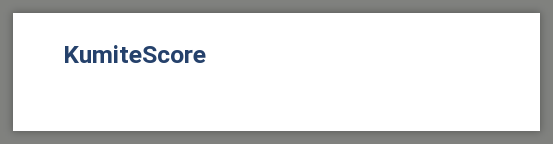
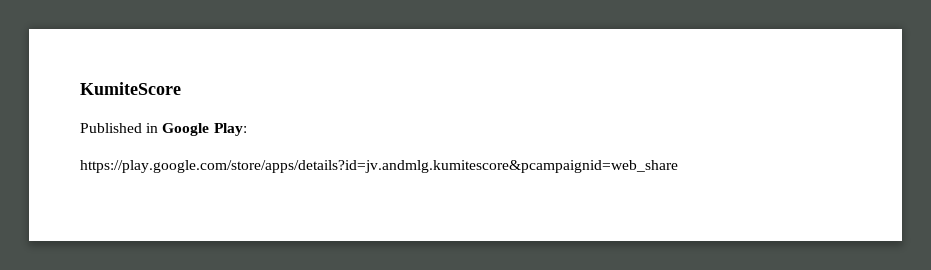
+ Published in Google Play:
+ https://play.google.com/store/apps/details?id=jv.andmlg.kumitescore&pcampaignid=web_share

